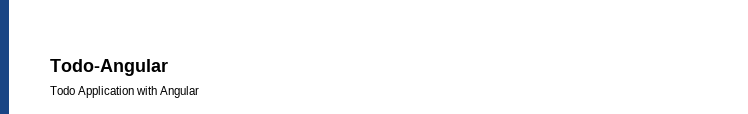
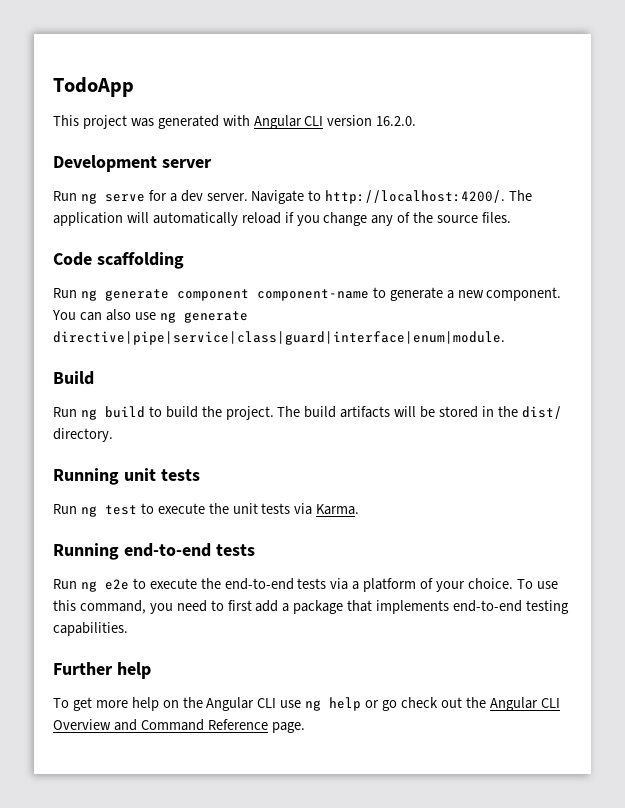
- Todo-Angular
- Todo Application with Angular
+ TodoApp
+ This project was generated with Angular CLI version 16.2.0.
+ Development server
+ Run ng serve for a dev server. Navigate to http://localhost:4200/. The application will automatically reload if you change any of the source files.
+ Code scaffolding
+ Run ng generate component component-name to generate a new component. You can also use ng generate directive|pipe|service|class|guard|interface|enum|module.
+ Build
+ Run ng build to build the project. The build artifacts will be stored in the dist/ directory.
+ Running unit tests
+ Run ng test to execute the unit tests via Karma.
+ Running end-to-end tests
+ Run ng e2e to execute the end-to-end tests via a platform of your choice. To use this command, you need to first add a package that implements end-to-end testing capabilities.
+ Further help
+ To get more help on the Angular CLI use ng help or go check out the Angular CLI Overview and Command Reference page.

